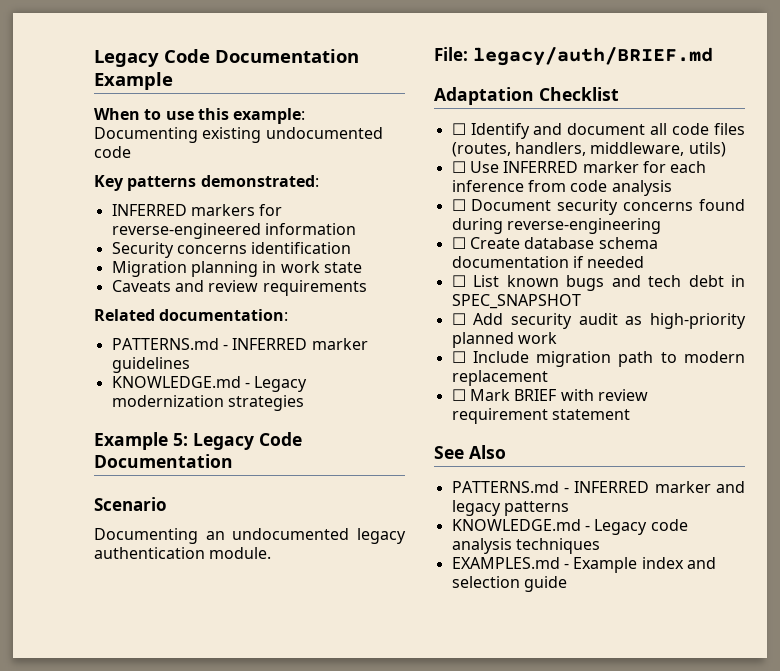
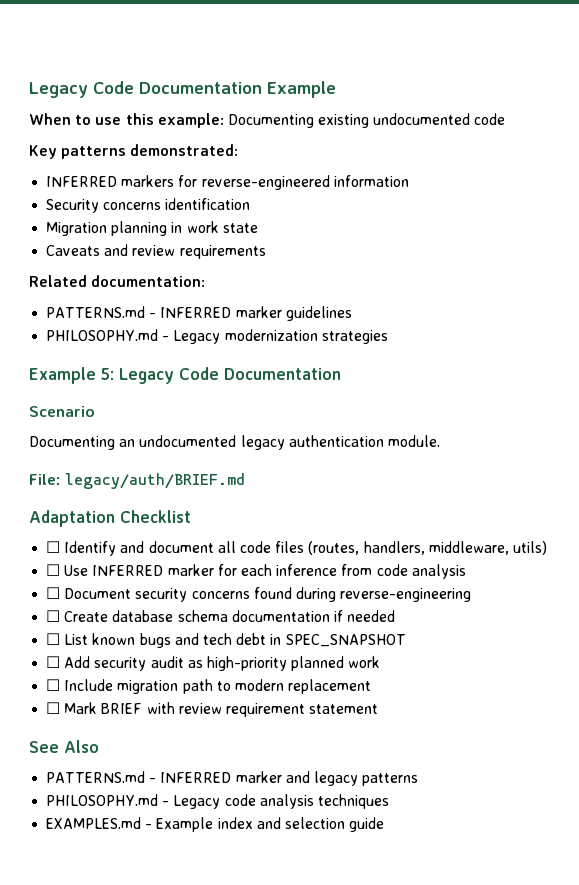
- KNOWLEDGE.md - Legacy modernization strategies
+ PHILOSOPHY.md - Legacy modernization strategies
- KNOWLEDGE.md - Legacy code analysis techniques
+ PHILOSOPHY.md - Legacy code analysis techniques

